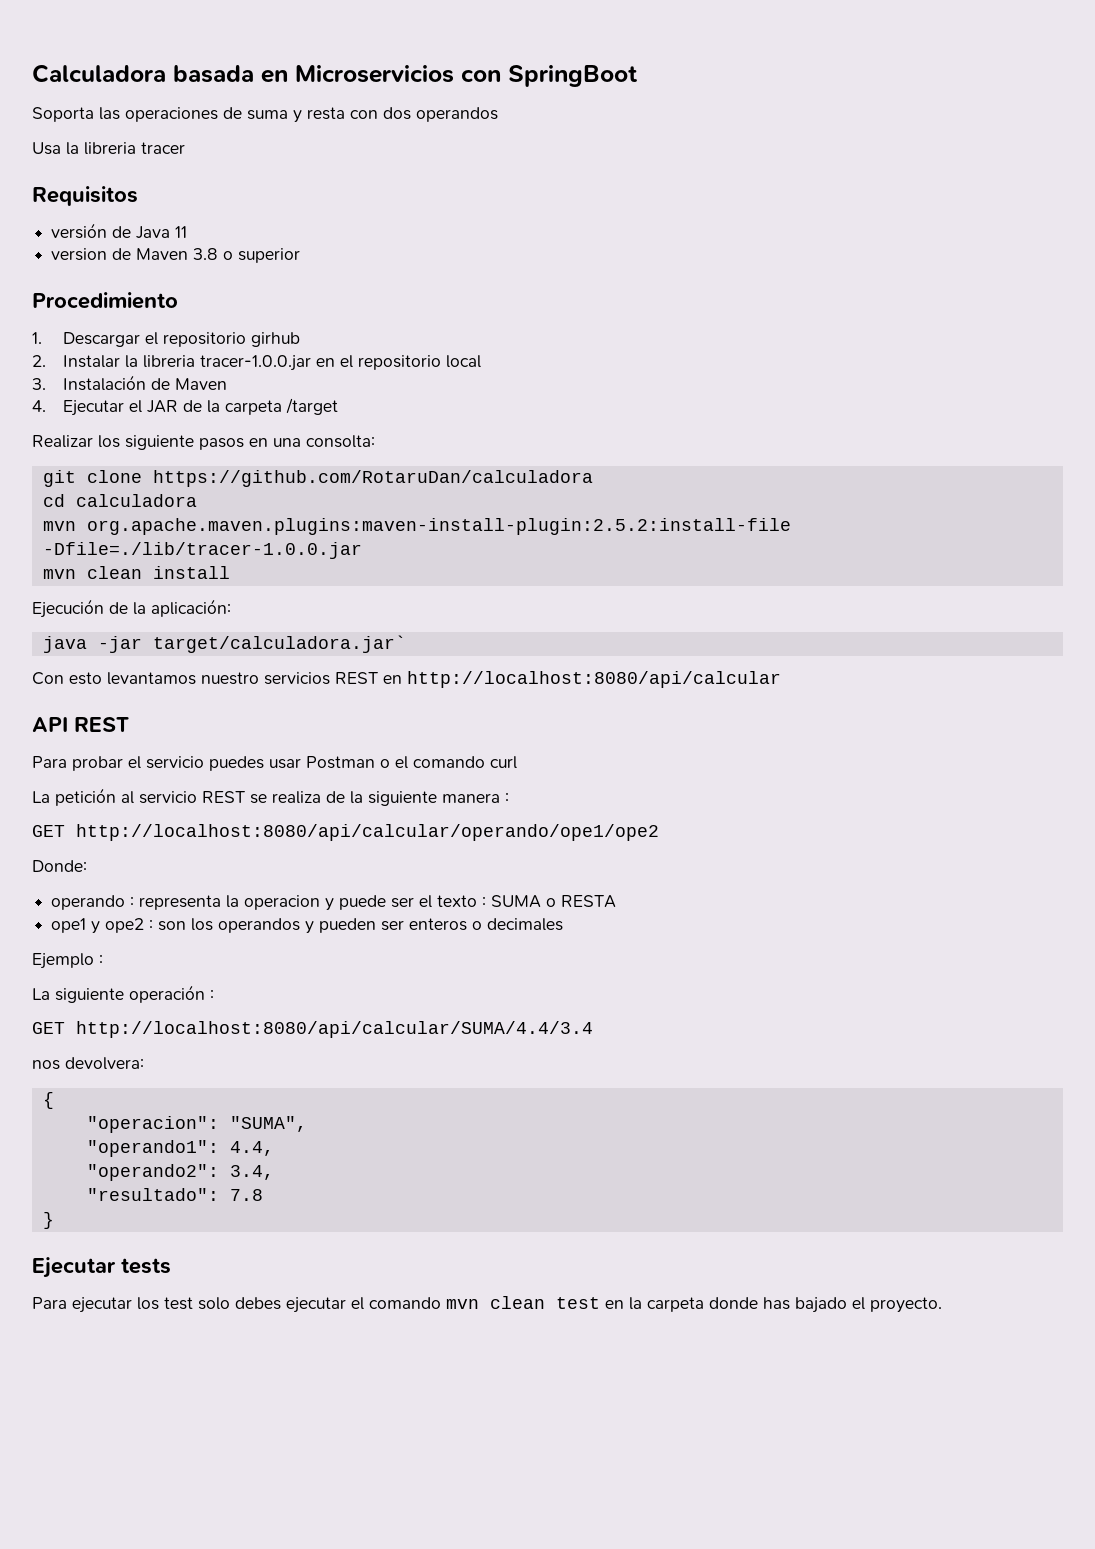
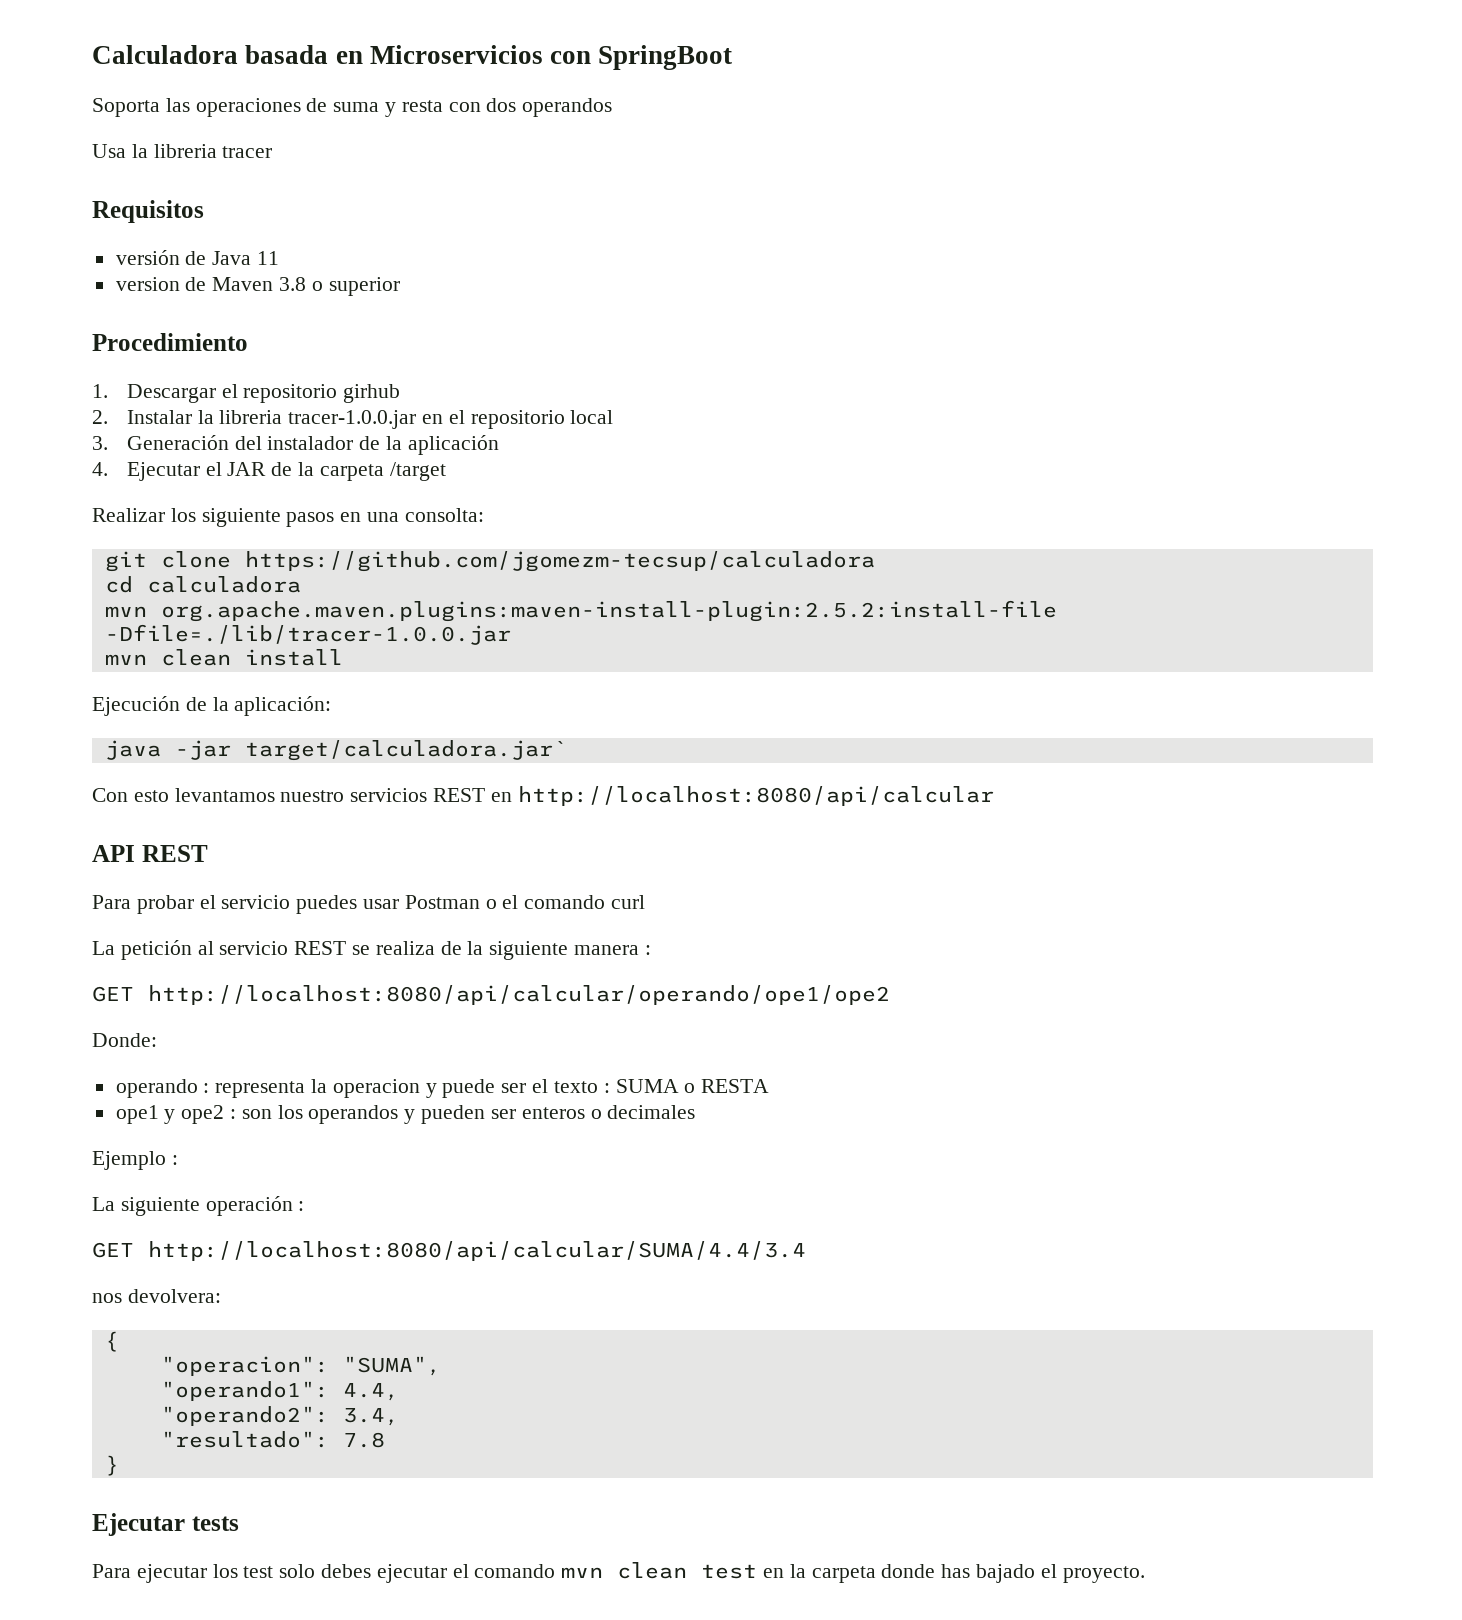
- 3. Instalación de Maven
+ 3. Generación del instalador de la aplicación
- git clone https://github.com/RotaruDan/calculadora
+ git clone https://github.com/jgomezm-tecsup/calculadora

